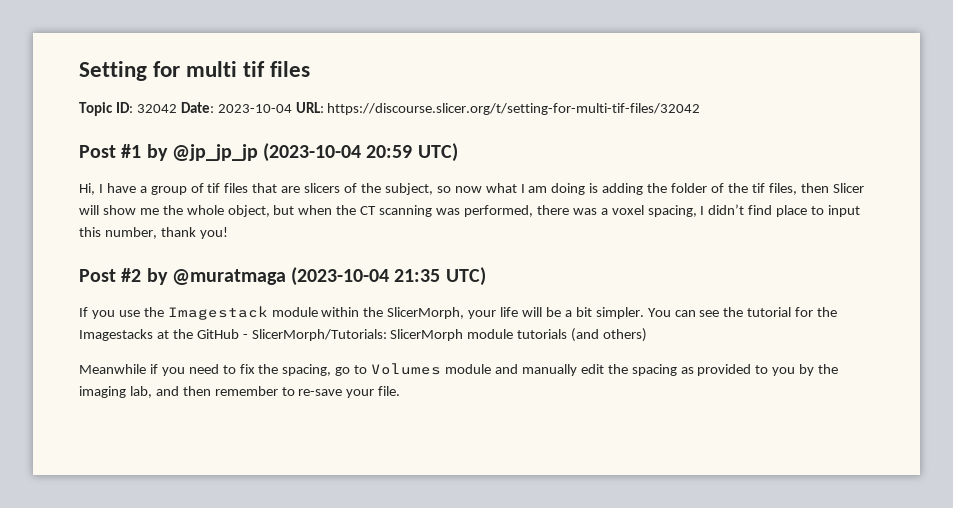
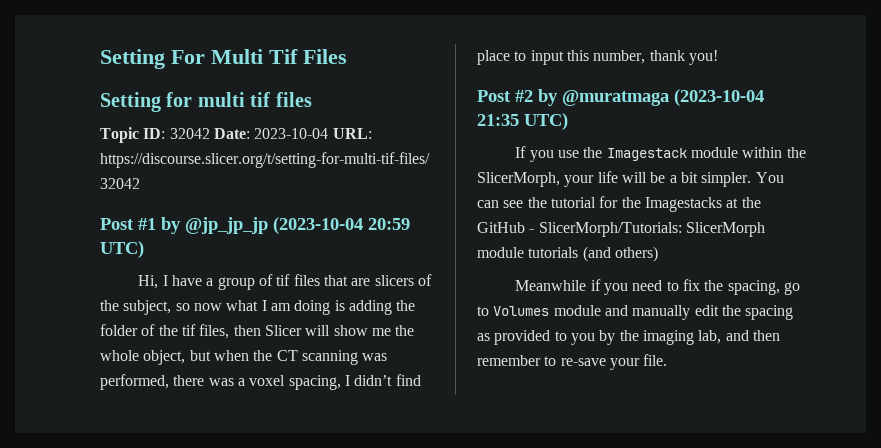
+ Setting For Multi Tif Files

